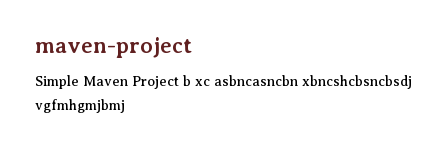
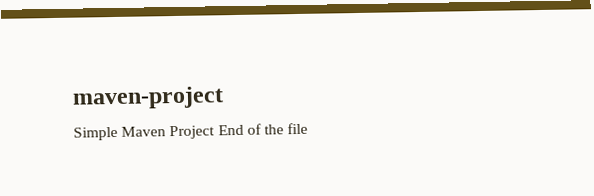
- Simple Maven Project b xc asbncasncbn xbncshcbsncbsdj vgfmhgmjbmj
+ Simple Maven Project End of the file

